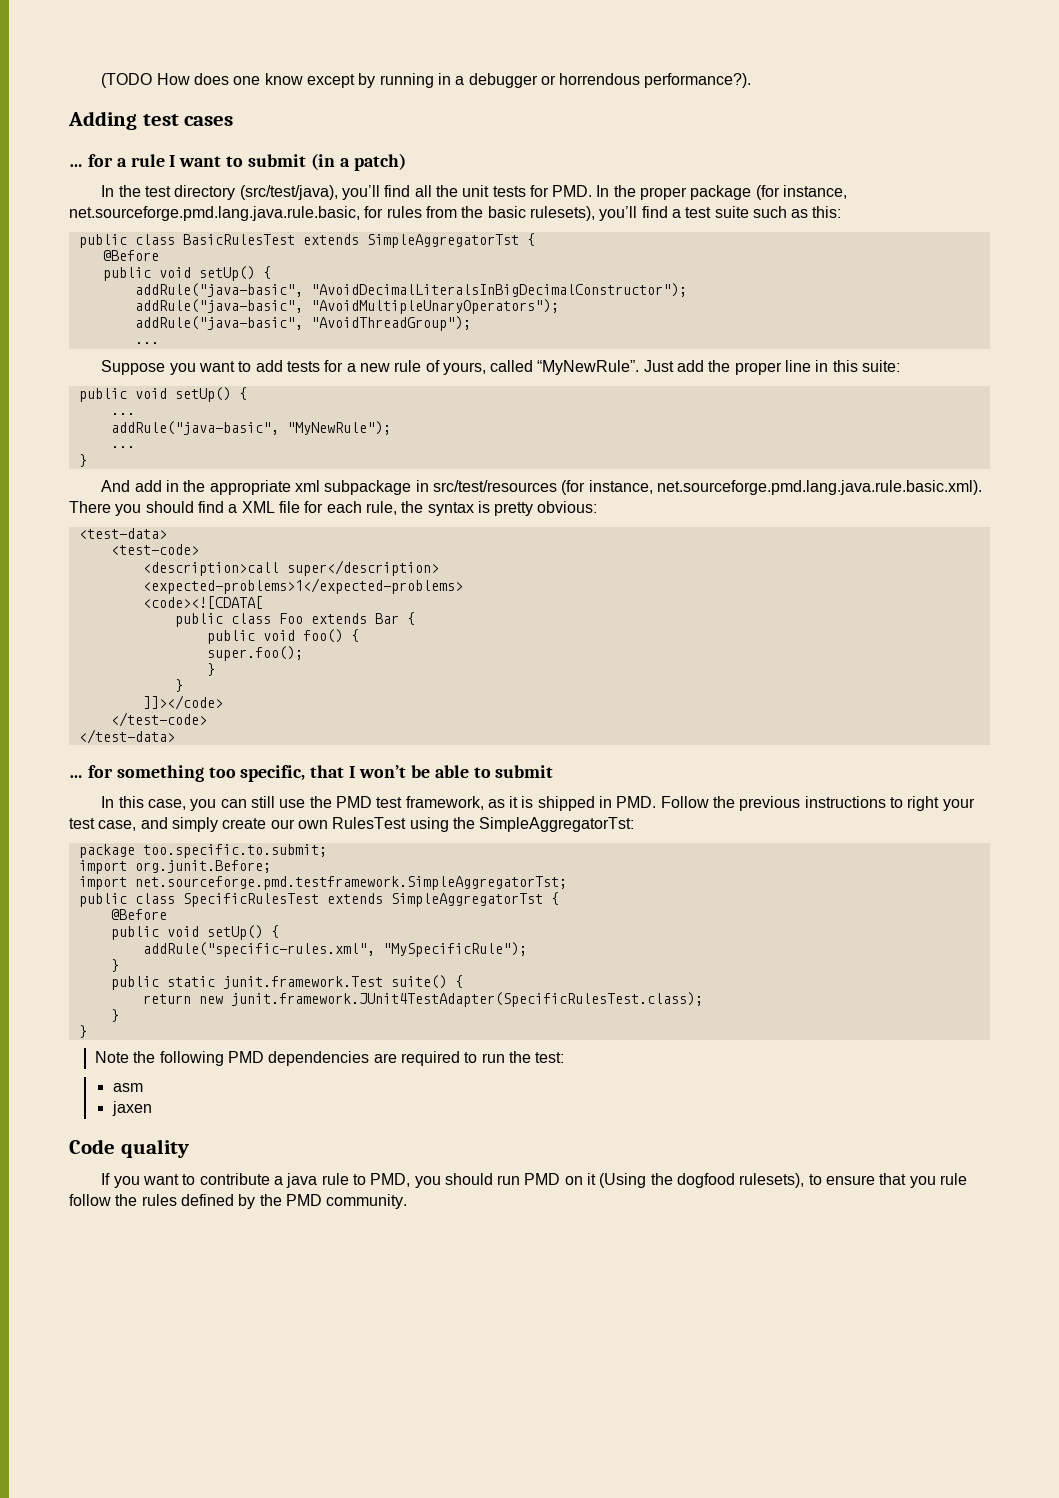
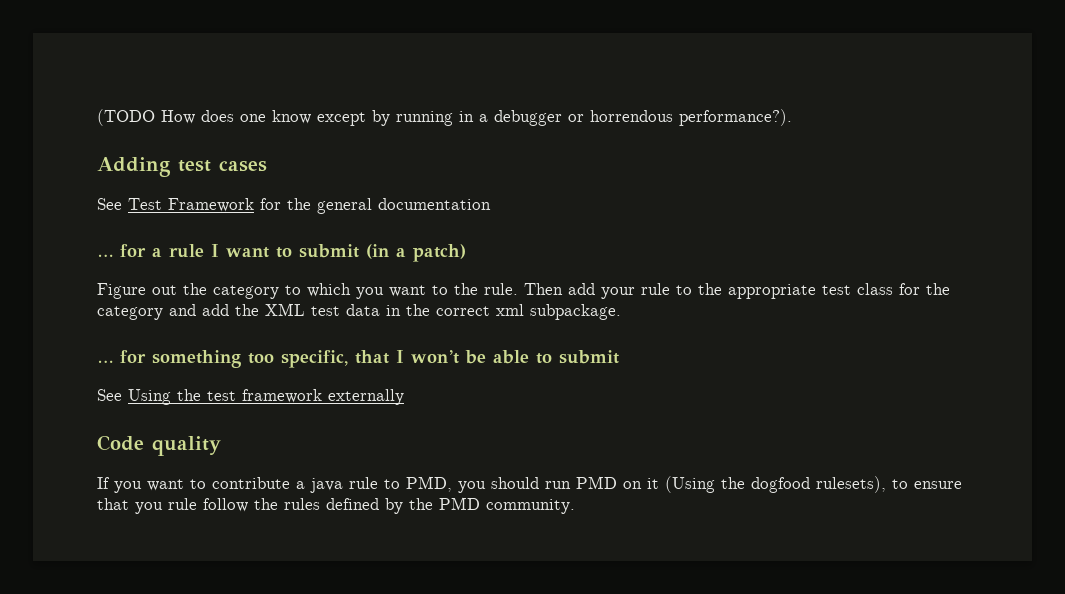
+ See Test Framework for the general documentation
- In the test directory (src/test/java), you’ll find all the unit tests for PMD. In the proper package (for instance, net.sourceforge.pmd.lang.java.rule.basic, for rules from the basic rulesets), you’ll find a test suite such as this:
- public class BasicRulesTest extends SimpleAggregatorTst {
- @Before
- public void setUp() {
- addRule("java-basic", "AvoidDecimalLiteralsInBigDecimalConstructor");
- addRule("java-basic", "AvoidMultipleUnaryOperators");
- addRule("java-basic", "AvoidThreadGroup");
- ...
- Suppose you want to add tests for a new rule of yours, called “MyNewRule”. Just add the proper line in this suite:
- public void setUp() {
- ...
- addRule("java-basic", "MyNewRule");
- ...
- }
- And add in the appropriate xml subpackage in src/test/resources (for instance, net.sourceforge.pmd.lang.java.rule.basic.xml). There you should find a XML file for each rule, the syntax is pretty obvious:
- <test-data>
- <test-code>
- <description>call super</description>
- <expected-problems>1</expected-problems>
- <code><![CDATA[
- public class Foo extends Bar {
- public void foo() {
- super.foo();
- }
- }
- ]]></code>
- </test-code>
- </test-data>
+ Figure out the category to which you want to the rule. Then add your rule to the appropriate test class for the category and add the XML test data in the correct xml subpackage.
- In this case, you can still use the PMD test framework, as it is shipped in PMD. Follow the previous instructions to right your test case, and simply create our own RulesTest using the SimpleAggregatorTst:
- package too.specific.to.submit;
- import org.junit.Before;
- import net.sourceforge.pmd.testframework.SimpleAggregatorTst;
- public class SpecificRulesTest extends SimpleAggregatorTst {
- @Before
- public void setUp() {
- addRule("specific-rules.xml", "MySpecificRule");
- }
- public static junit.framework.Test suite() {
- return new junit.framework.JUnit4TestAdapter(SpecificRulesTest.class);
- }
- }
- Note the following PMD dependencies are required to run the test:
- asm
- jaxen
+ See Using the test framework externally

